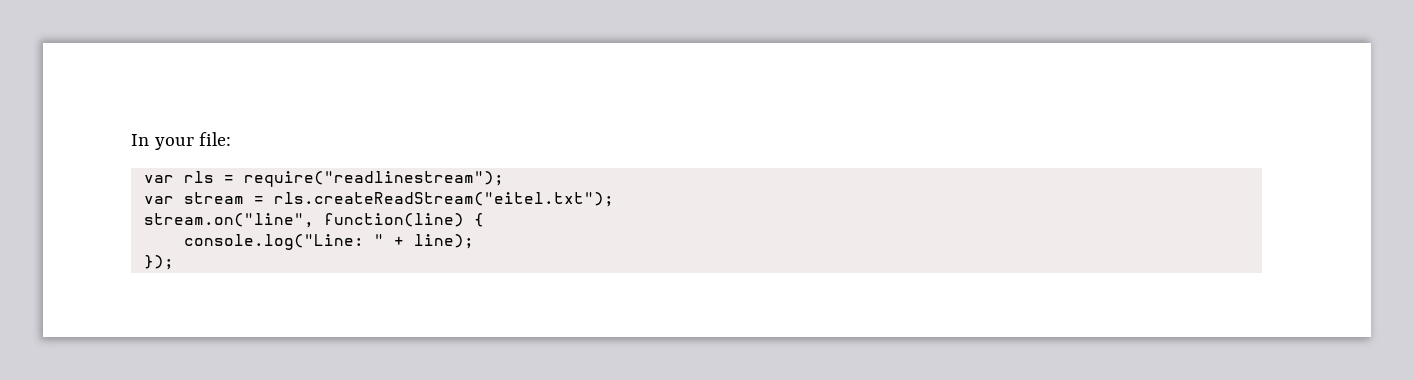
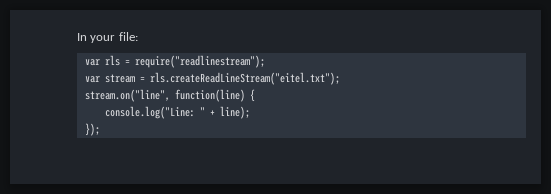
- var stream = rls.createReadStream("eitel.txt");
+ var stream = rls.createReadLineStream("eitel.txt");

